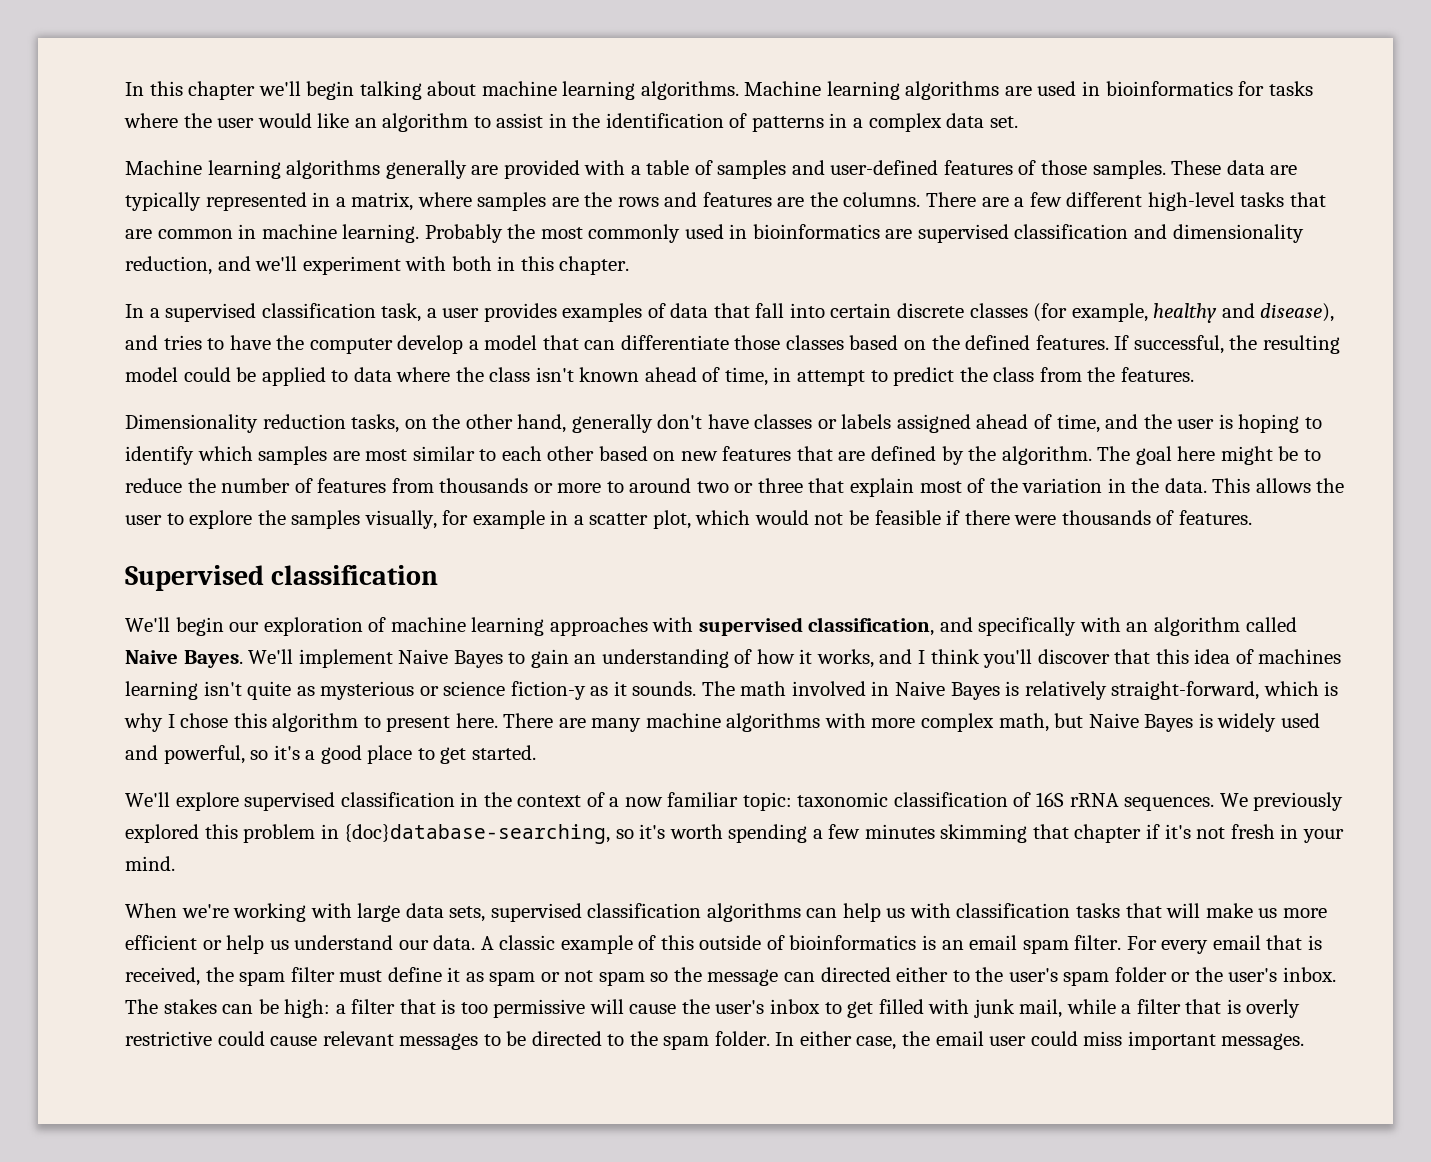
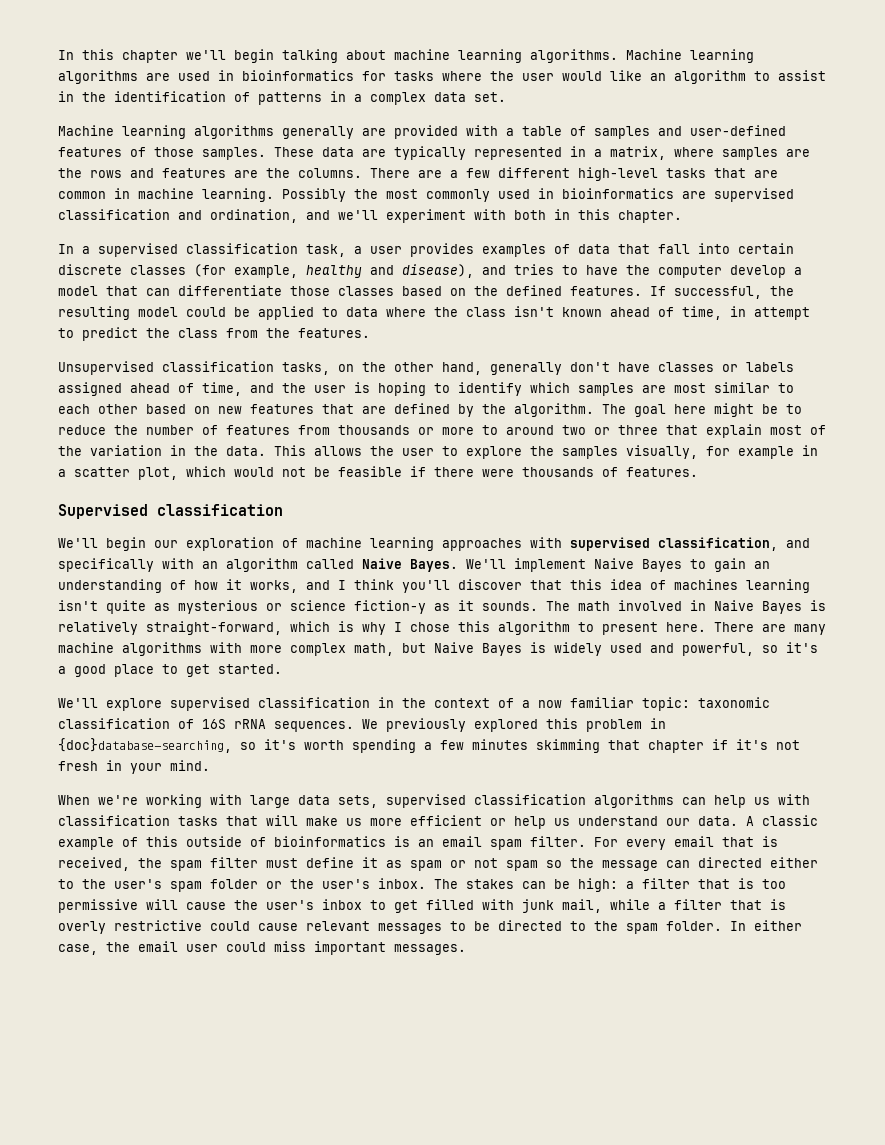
- Probably the most commonly used in bioinformatics are supervised classification and dimensionality reduction, and we'll experiment with both in this chapter.
+ Possibly the most commonly used in bioinformatics are supervised classification and ordination, and we'll experiment with both in this chapter.
- Dimensionality reduction tasks, on the other hand, generally don't have classes or labels assigned ahead of time, and the user is hoping to identify which samples are most similar to each other based on new features that are defined by the algorithm.
+ Unsupervised classification tasks, on the other hand, generally don't have classes or labels assigned ahead of time, and the user is hoping to identify which samples are most similar to each other based on new features that are defined by the algorithm.

